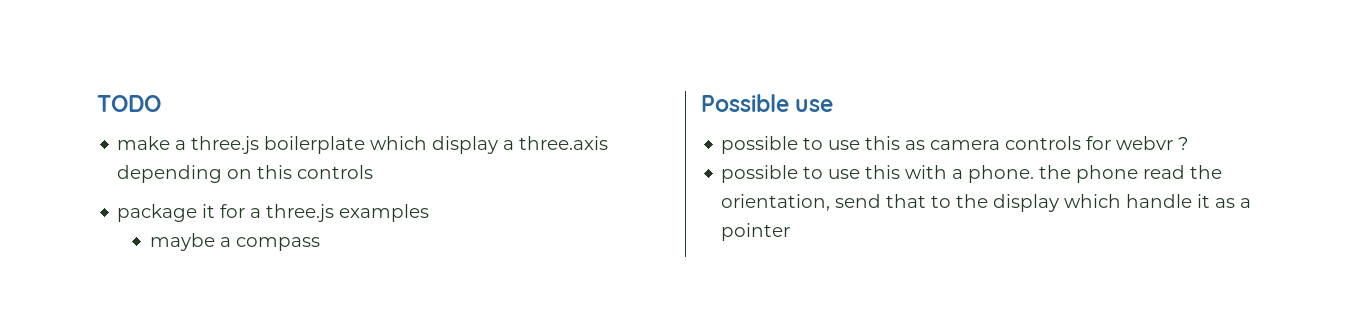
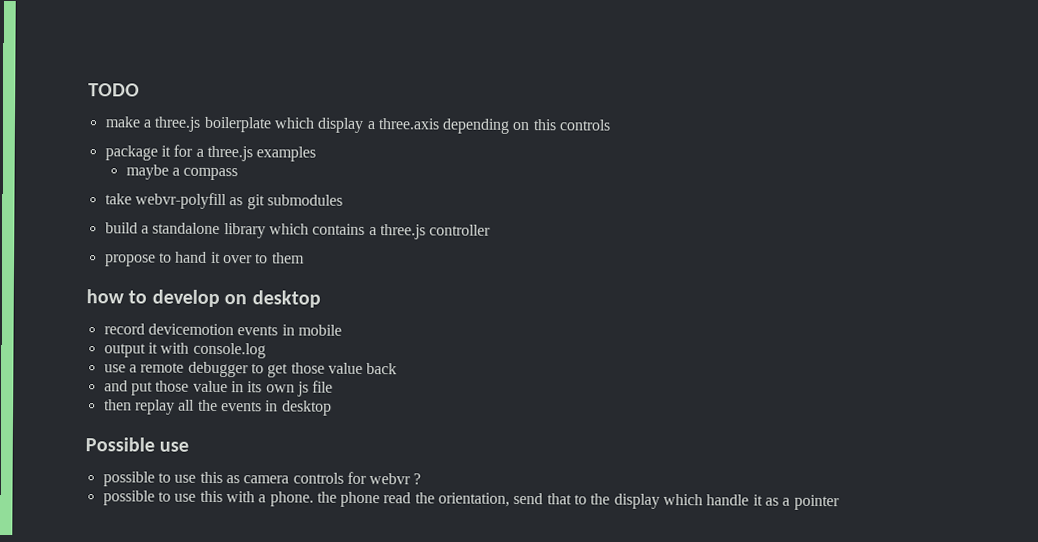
+ take webvr-polyfill as git submodules
+ build a standalone library which contains a three.js controller
+ propose to hand it over to them
+ how to develop on desktop
+ record devicemotion events in mobile
+ output it with console.log
+ use a remote debugger to get those value back
+ and put those value in its own js file
+ then replay all the events in desktop

